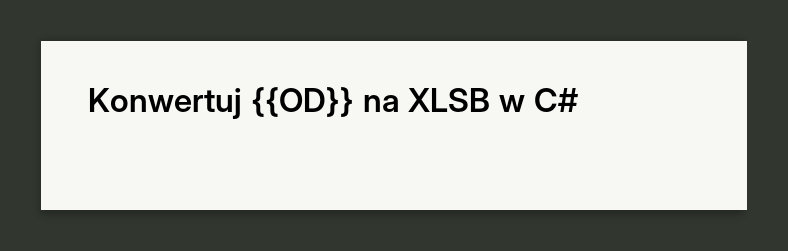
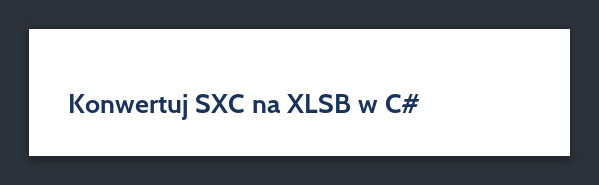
- Konwertuj {{OD}} na XLSB w C#
+ Konwertuj SXC na XLSB w C#

